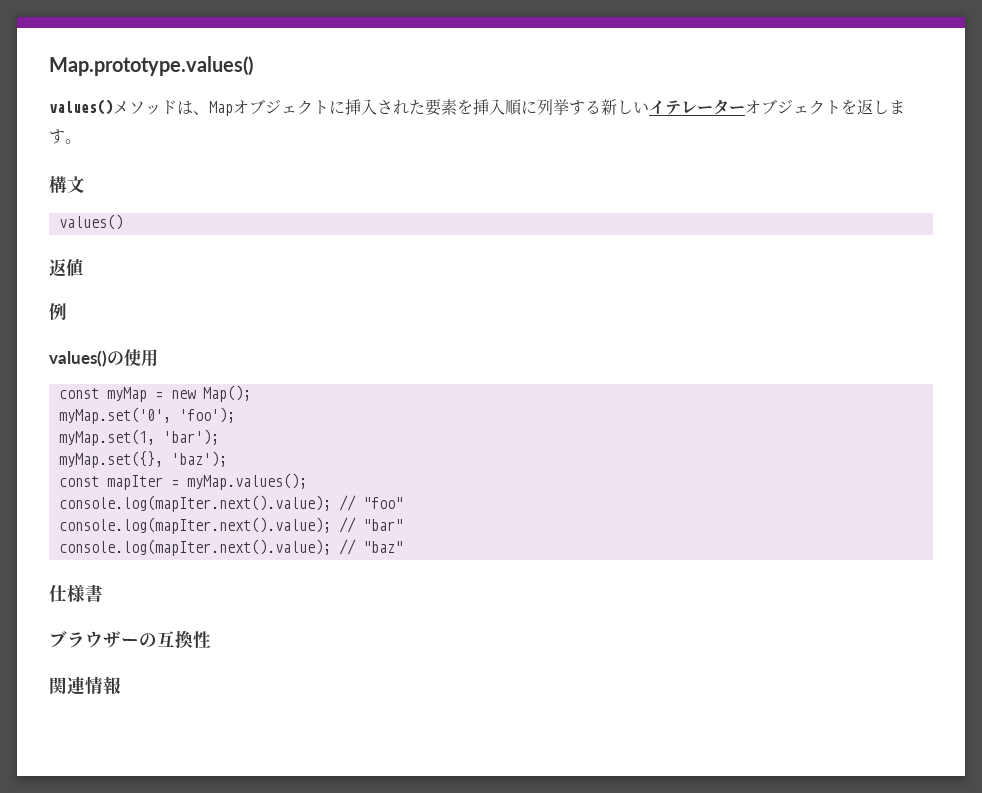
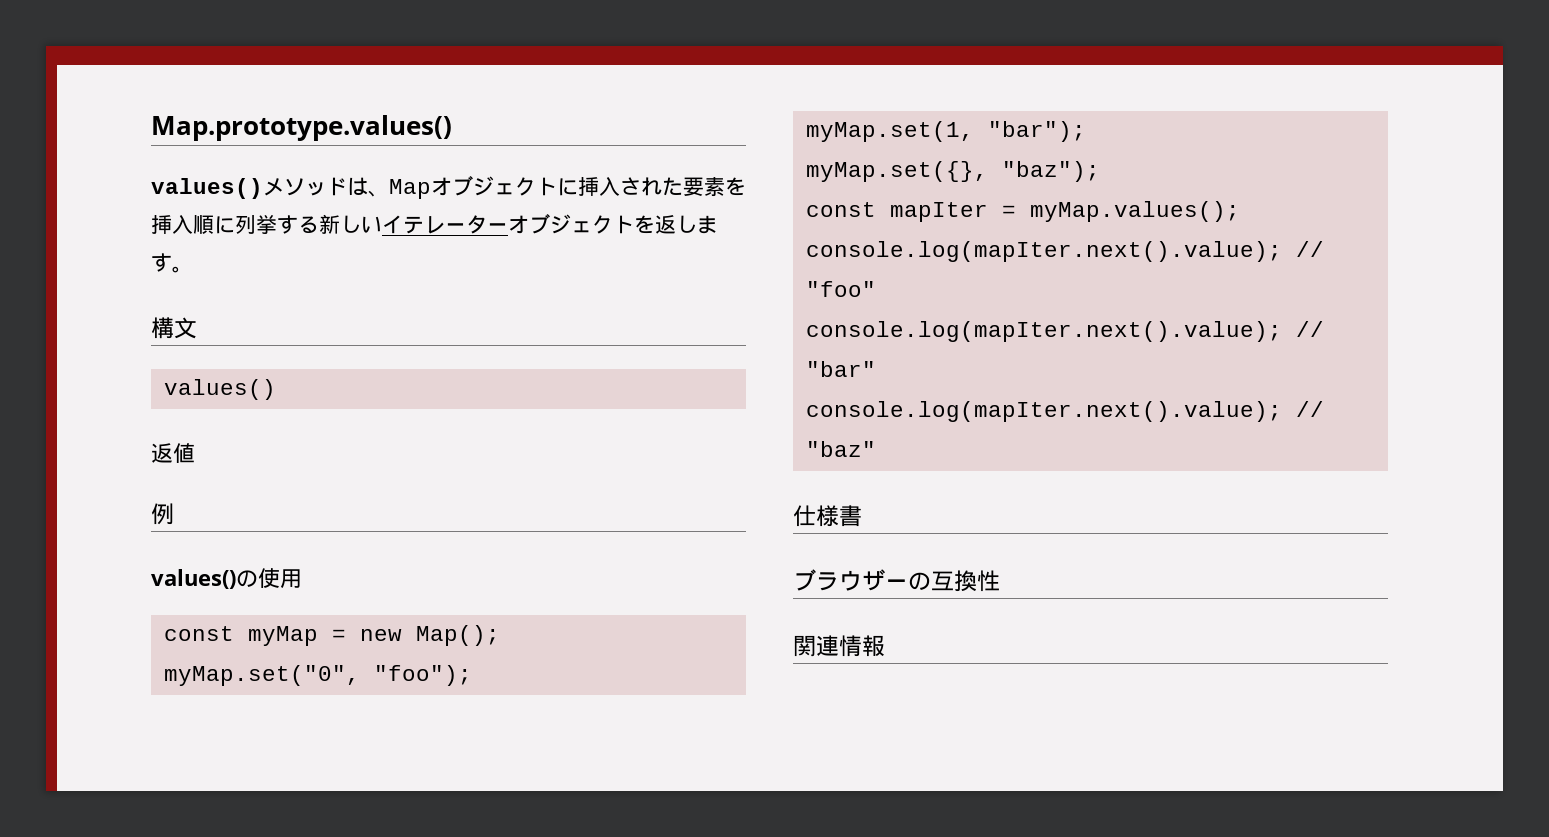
- myMap.set('0', 'foo');
+ myMap.set("0", "foo");
- myMap.set(1, 'bar');
+ myMap.set(1, "bar");
- myMap.set({}, 'baz');
+ myMap.set({}, "baz");

